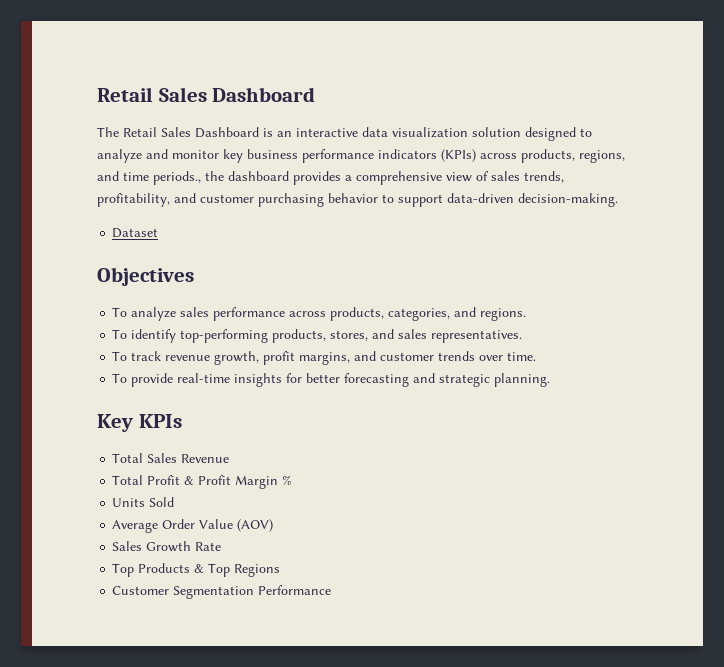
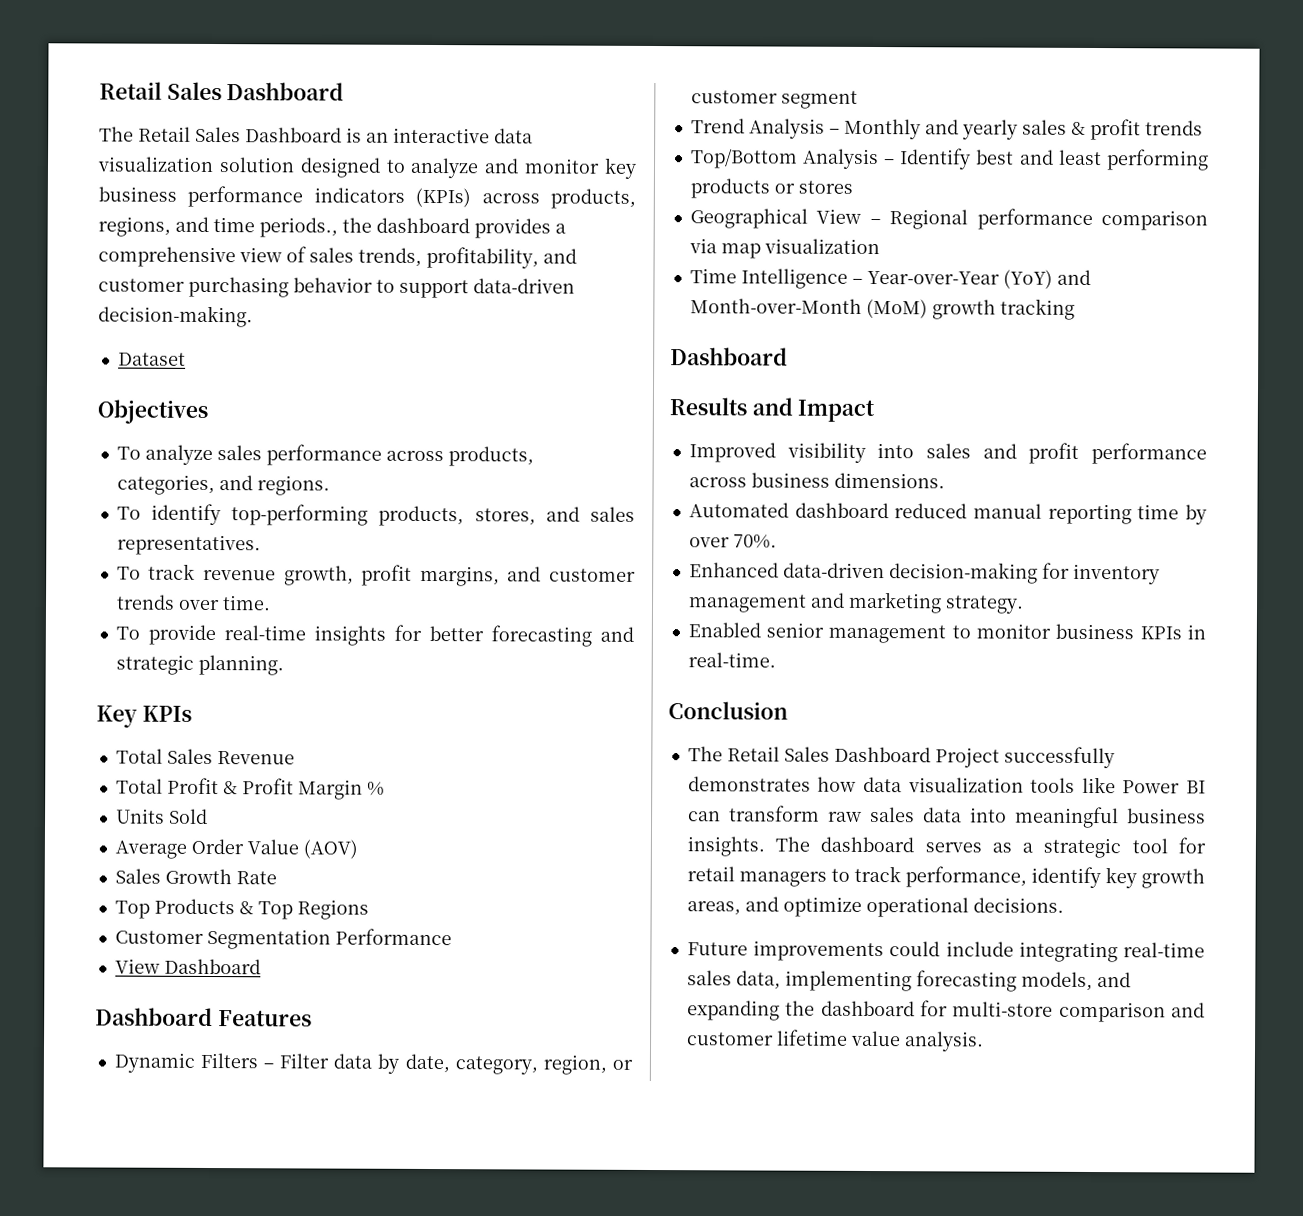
+ View Dashboard
+ Dashboard Features
+ Dynamic Filters – Filter data by date, category, region, or customer segment
+ Trend Analysis – Monthly and yearly sales & profit trends
+ Top/Bottom Analysis – Identify best and least performing products or stores
+ Geographical View – Regional performance comparison via map visualization
+ Time Intelligence – Year-over-Year (YoY) and Month-over-Month (MoM) growth tracking
+ Dashboard
+ Results and Impact
+ Improved visibility into sales and profit performance across business dimensions.
+ Automated dashboard reduced manual reporting time by over 70%.
+ Enhanced data-driven decision-making for inventory management and marketing strategy.
+ Enabled senior management to monitor business KPIs in real-time.
+ Conclusion
+ The Retail Sales Dashboard Project successfully demonstrates how data visualization tools like Power BI can transform raw sales data into meaningful business insights. The dashboard serves as a strategic tool for retail managers to track performance, identify key growth areas, and optimize operational decisions.
+ Future improvements could include integrating real-time sales data, implementing forecasting models, and expanding the dashboard for multi-store comparison and customer lifetime value analysis.

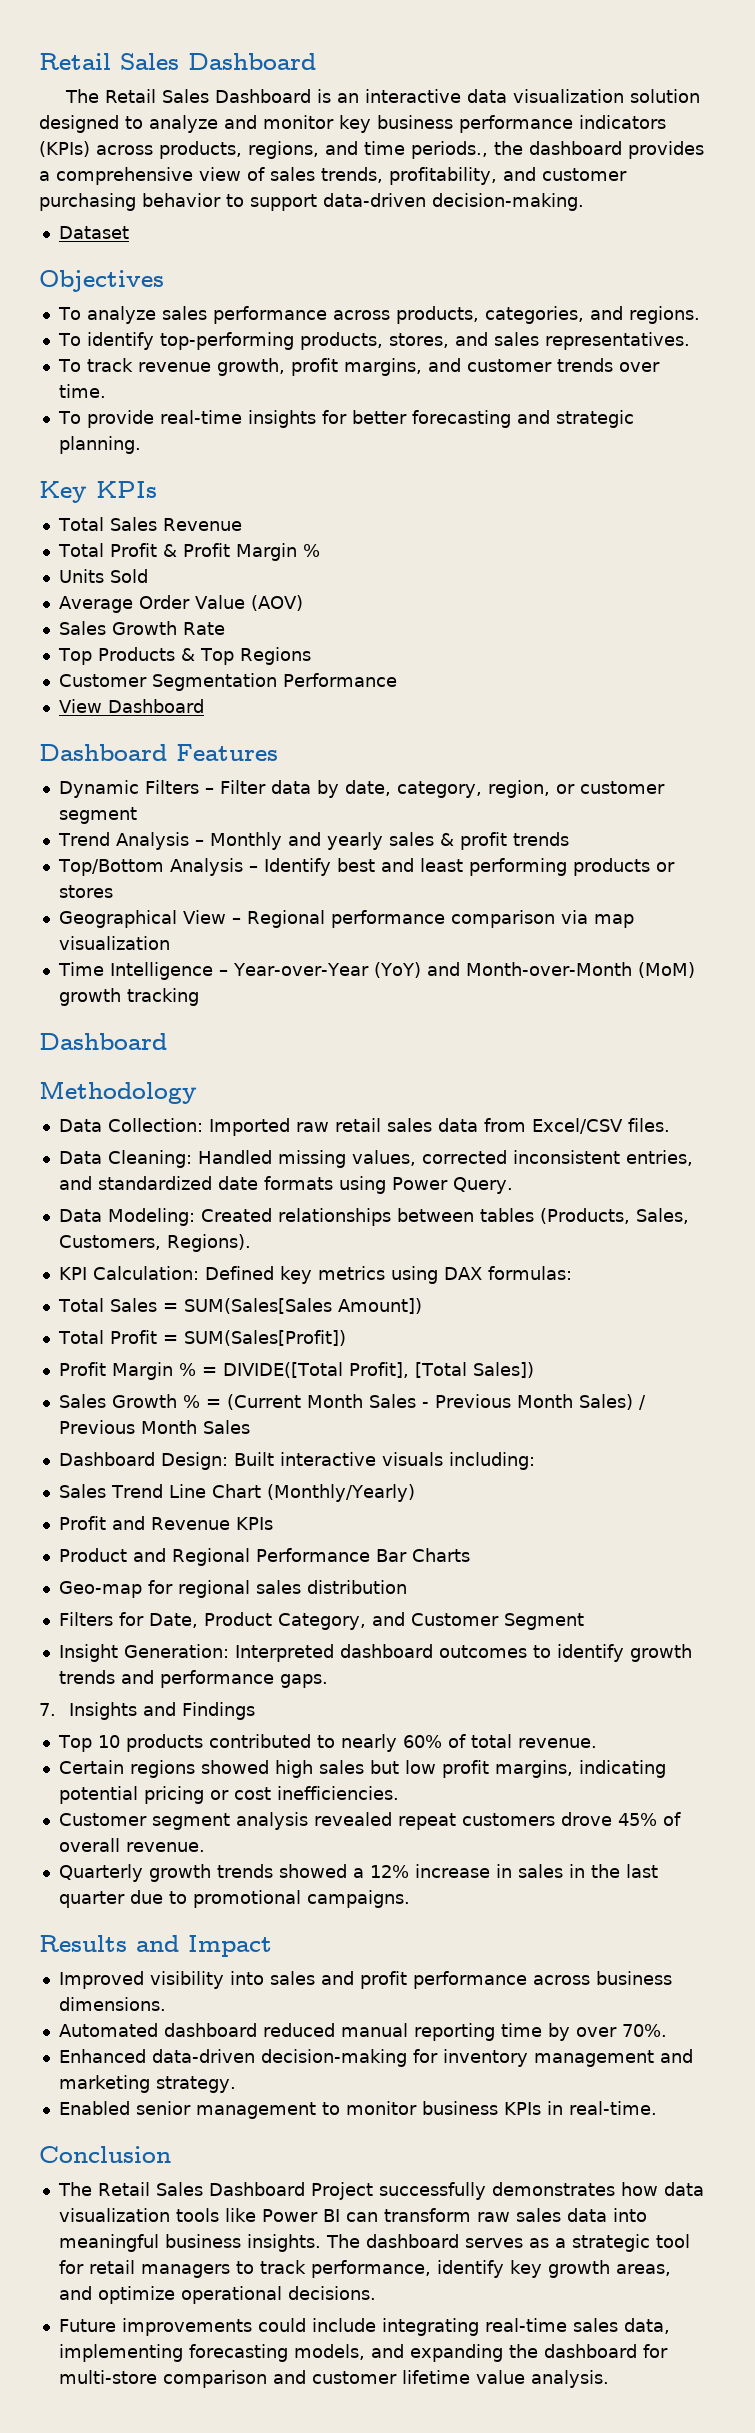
+ Methodology
+ Data Collection: Imported raw retail sales data from Excel/CSV files.
+ Data Cleaning: Handled missing values, corrected inconsistent entries, and standardized date formats using Power Query.
+ Data Modeling: Created relationships between tables (Products, Sales, Customers, Regions).
+ KPI Calculation: Defined key metrics using DAX formulas:
+ Total Sales = SUM(Sales[Sales Amount])
+ Total Profit = SUM(Sales[Profit])
+ Profit Margin % = DIVIDE([Total Profit], [Total Sales])
+ Sales Growth % = (Current Month Sales - Previous Month Sales) / Previous Month Sales
+ Dashboard Design: Built interactive visuals including:
+ Sales Trend Line Chart (Monthly/Yearly)
+ Profit and Revenue KPIs
+ Product and Regional Performance Bar Charts
+ Geo-map for regional sales distribution
+ Filters for Date, Product Category, and Customer Segment
+ Insight Generation: Interpreted dashboard outcomes to identify growth trends and performance gaps.
+ 7. Insights and Findings
+ Top 10 products contributed to nearly 60% of total revenue.
+ Certain regions showed high sales but low profit margins, indicating potential pricing or cost inefficiencies.
+ Customer segment analysis revealed repeat customers drove 45% of overall revenue.
+ Quarterly growth trends showed a 12% increase in sales in the last quarter due to promotional campaigns.

